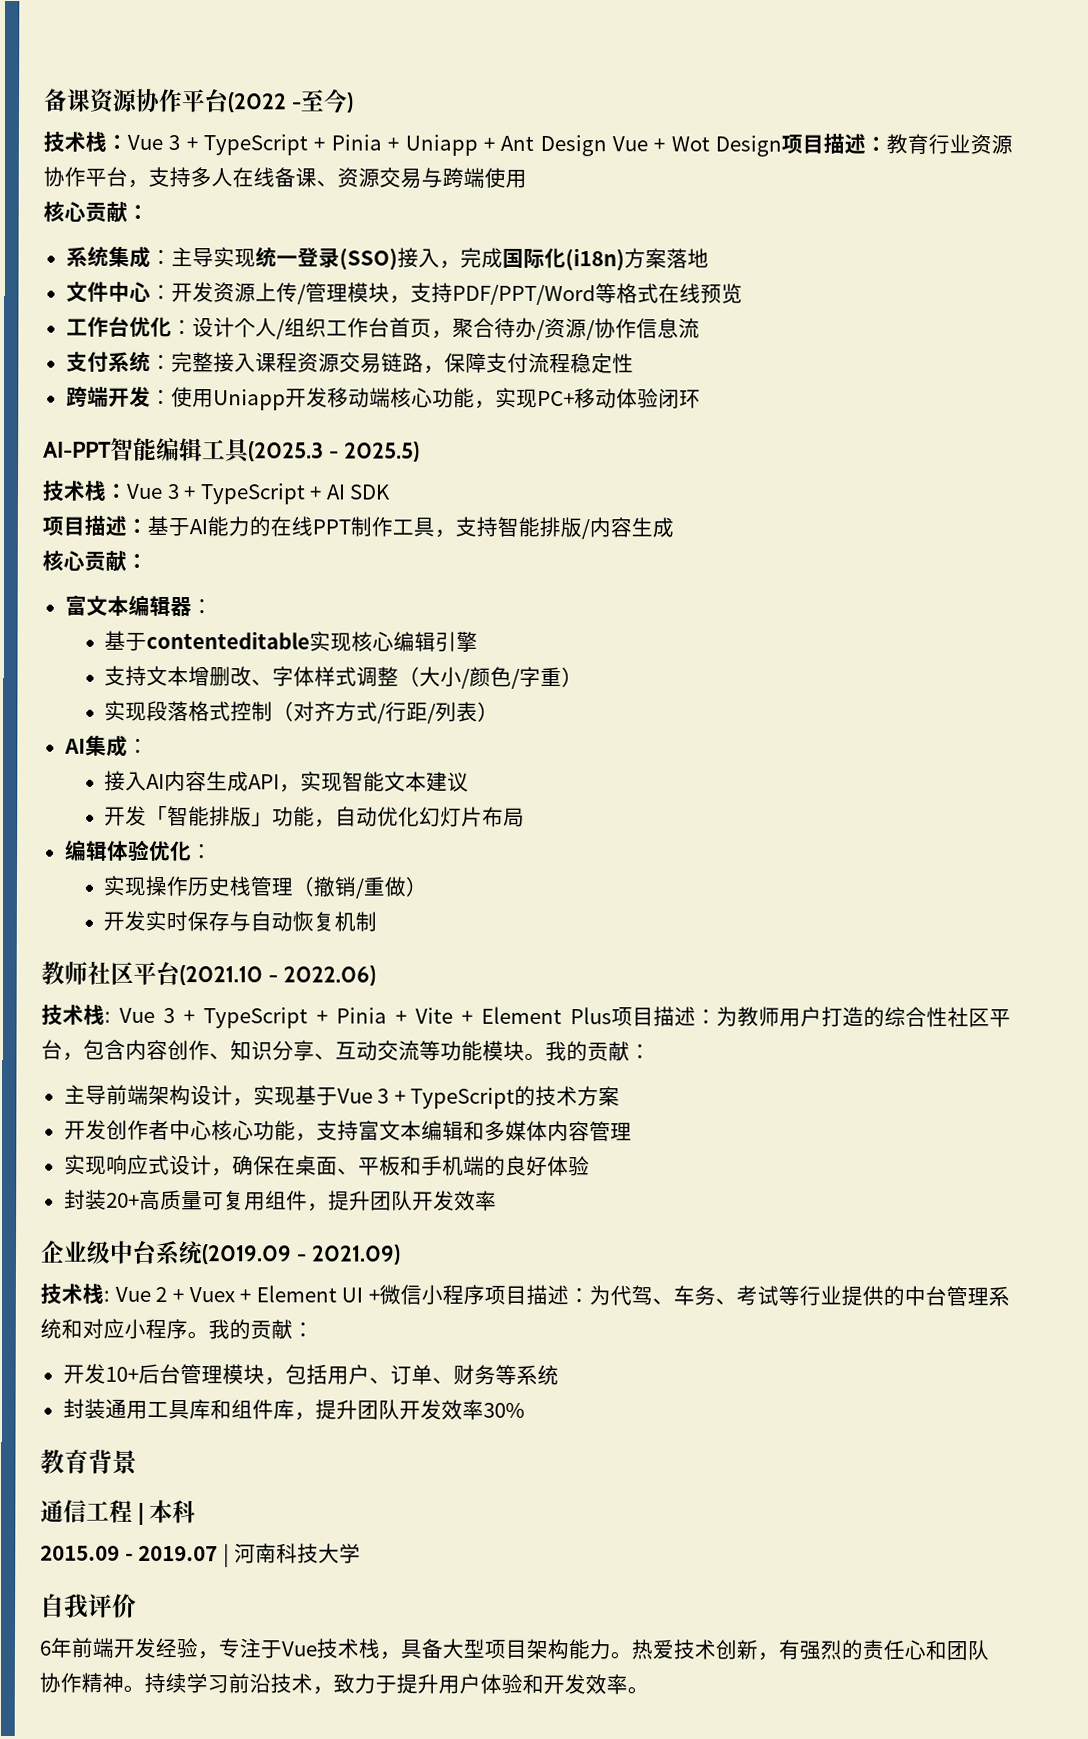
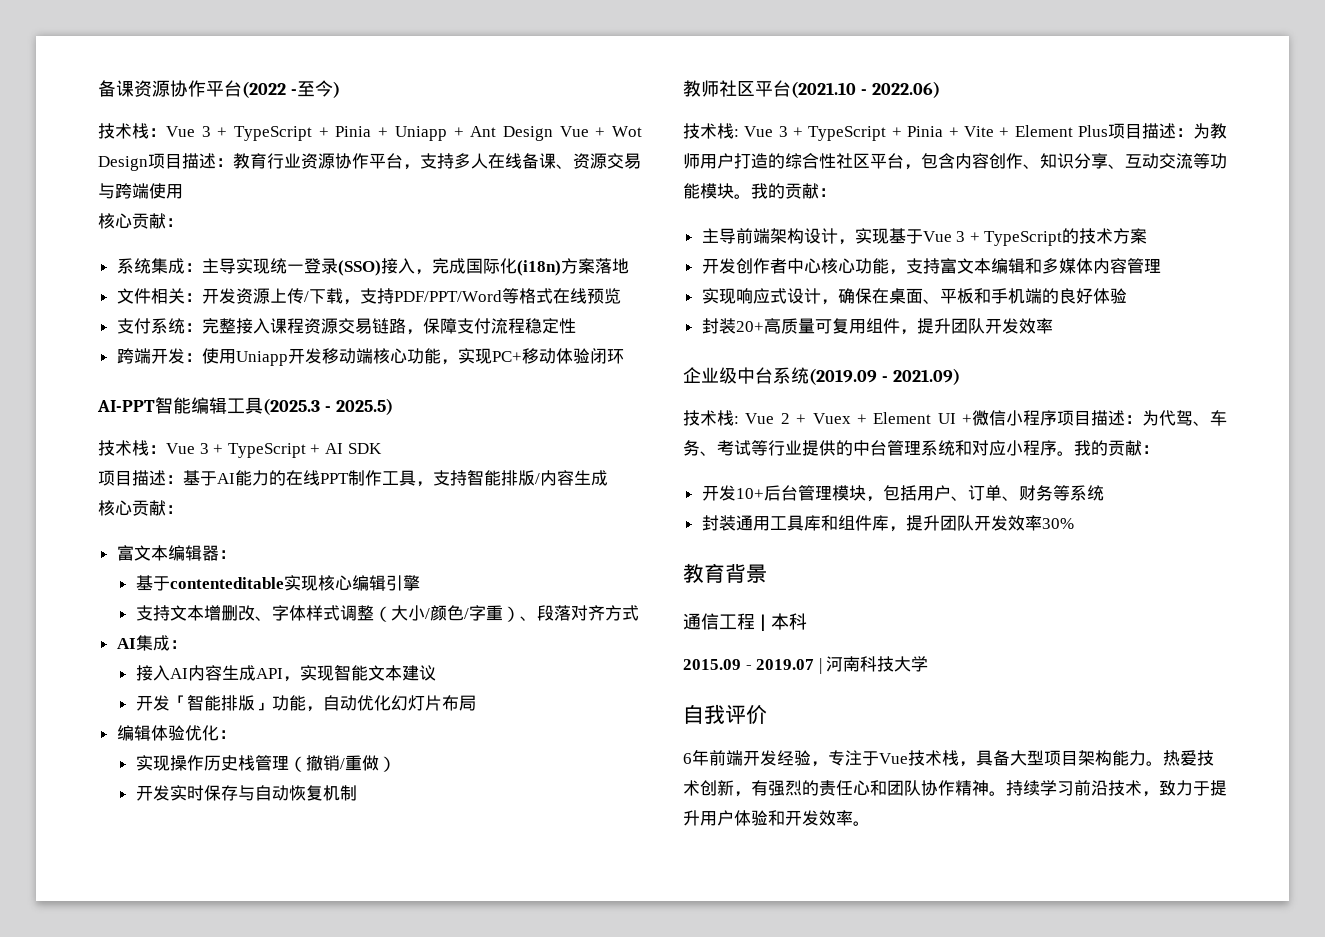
- 文件中心：开发资源上传/管理模块，支持PDF/PPT/Word等格式在线预览
+ 文件相关：开发资源上传/下载，支持PDF/PPT/Word等格式在线预览
- 工作台优化：设计个人/组织工作台首页，聚合待办/资源/协作信息流
- 支持文本增删改、字体样式调整（大小/颜色/字重）
- 实现段落格式控制（对齐方式/行距/列表）
+ 支持文本增删改、字体样式调整（大小/颜色/字重）、段落对齐方式

